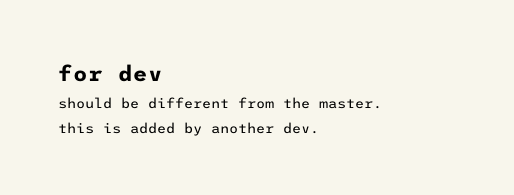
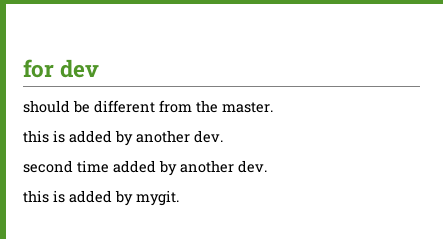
+ second time added by another dev.
+ this is added by mygit.

